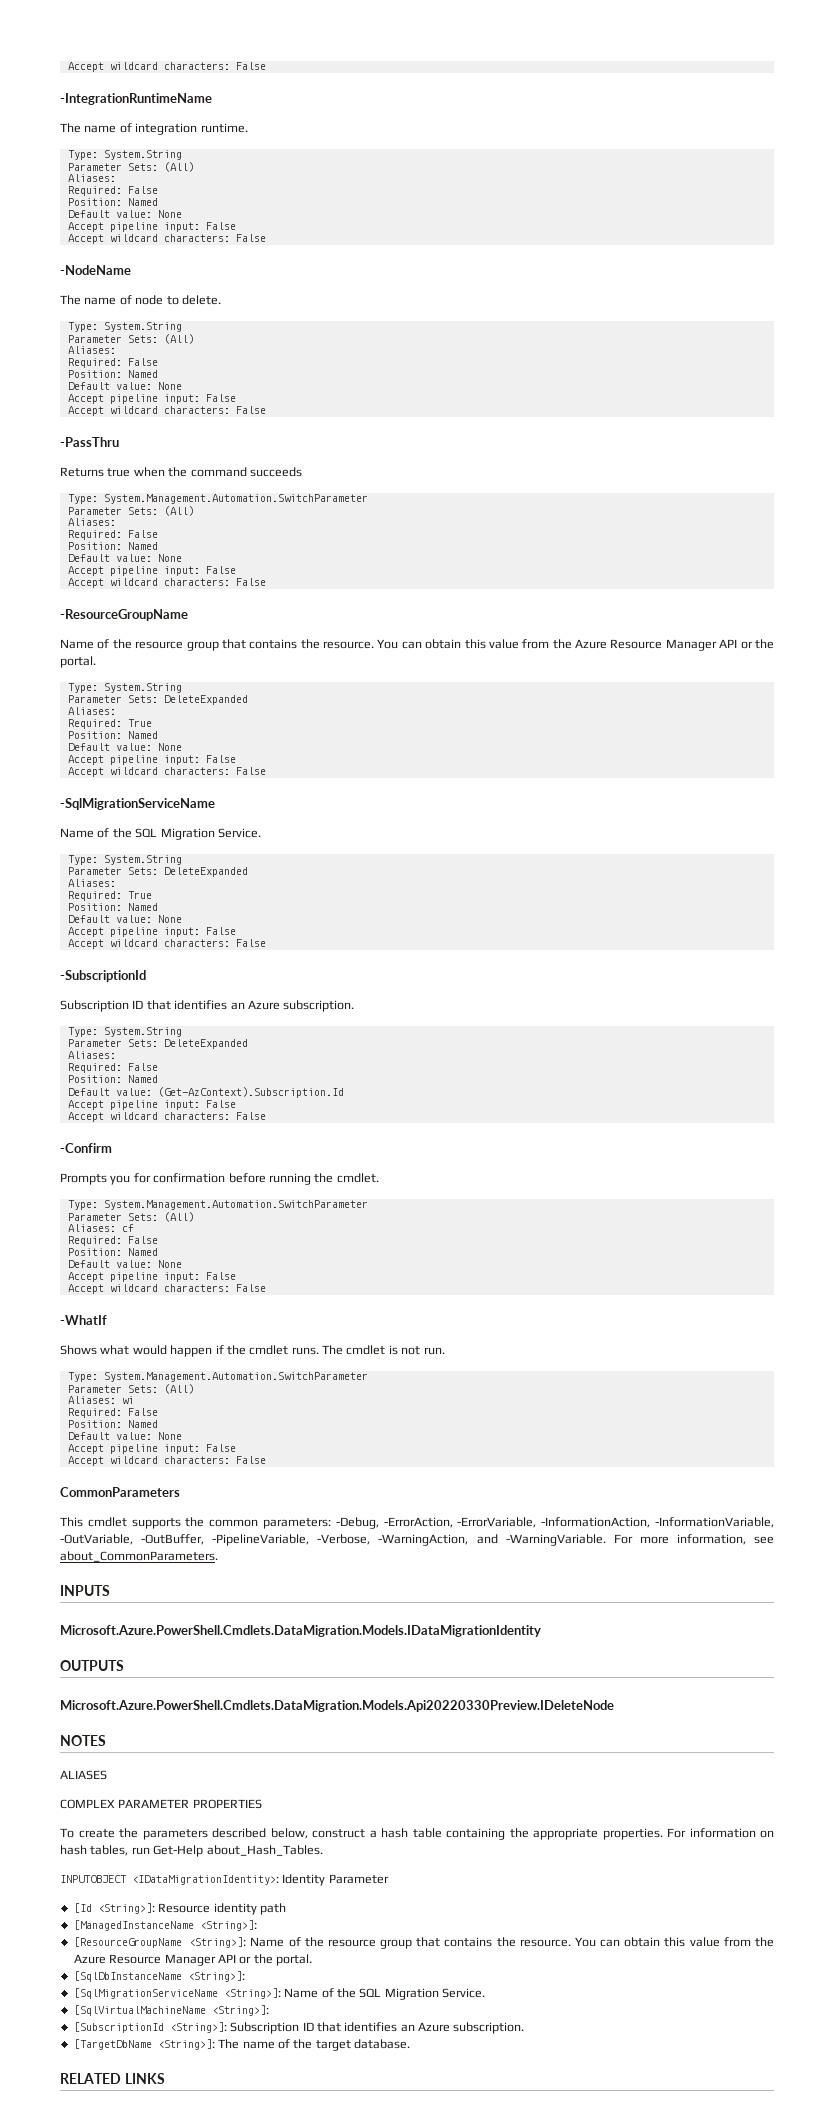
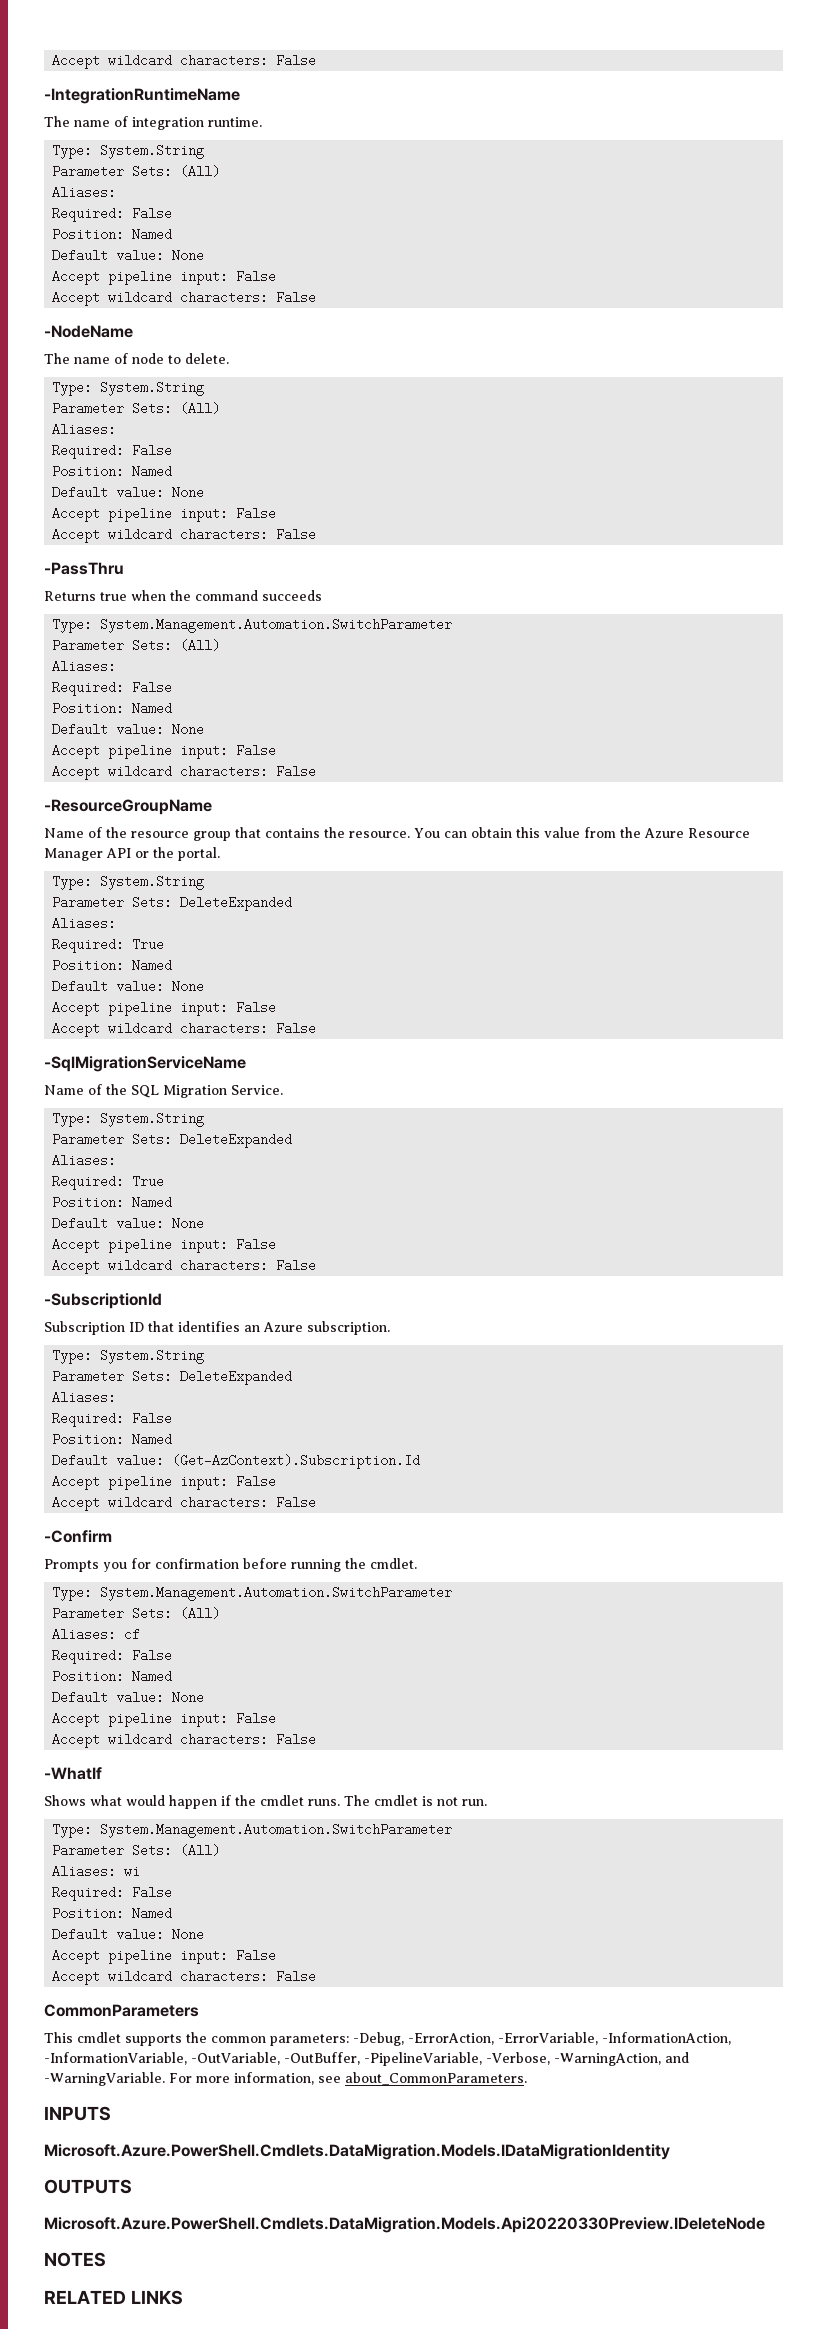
- ALIASES
- COMPLEX PARAMETER PROPERTIES
- To create the parameters described below, construct a hash table containing the appropriate properties. For information on hash tables, run Get-Help about_Hash_Tables.
- INPUTOBJECT <IDataMigrationIdentity>: Identity Parameter
- [Id <String>]: Resource identity path
- [ManagedInstanceName <String>]:
- [ResourceGroupName <String>]: Name of the resource group that contains the resource. You can obtain this value from the Azure Resource Manager API or the portal.
- [SqlDbInstanceName <String>]:
- [SqlMigrationServiceName <String>]: Name of the SQL Migration Service.
- [SqlVirtualMachineName <String>]:
- [SubscriptionId <String>]: Subscription ID that identifies an Azure subscription.
- [TargetDbName <String>]: The name of the target database.

